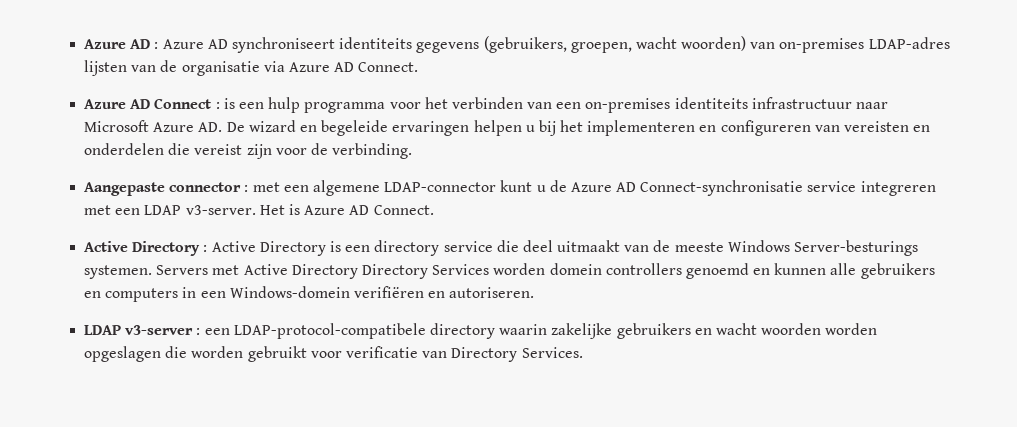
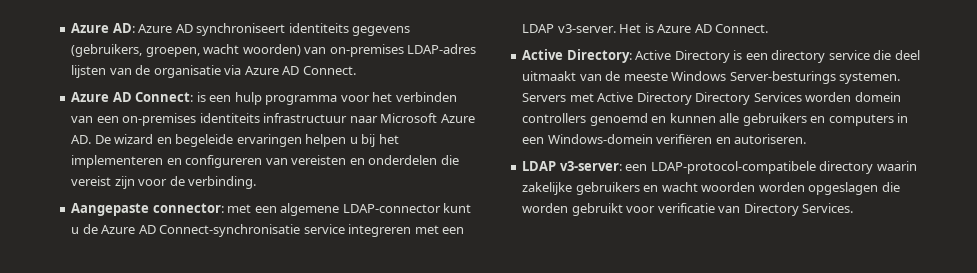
- Azure AD : Azure AD synchroniseert identiteits gegevens (gebruikers, groepen, wacht woorden) van on-premises LDAP-adres lijsten van de organisatie via Azure AD Connect.
+ Azure AD: Azure AD synchroniseert identiteits gegevens (gebruikers, groepen, wacht woorden) van on-premises LDAP-adres lijsten van de organisatie via Azure AD Connect.
- Azure AD Connect : is een hulp programma voor het verbinden van een on-premises identiteits infrastructuur naar Microsoft Azure AD. De wizard en begeleide ervaringen helpen u bij het implementeren en configureren van vereisten en onderdelen die vereist zijn voor de verbinding.
+ Azure AD Connect: is een hulp programma voor het verbinden van een on-premises identiteits infrastructuur naar Microsoft Azure AD. De wizard en begeleide ervaringen helpen u bij het implementeren en configureren van vereisten en onderdelen die vereist zijn voor de verbinding.
- Aangepaste connector : met een algemene LDAP-connector kunt u de Azure AD Connect-synchronisatie service integreren met een LDAP v3-server.
+ Aangepaste connector: met een algemene LDAP-connector kunt u de Azure AD Connect-synchronisatie service integreren met een LDAP v3-server.
- Active Directory : Active Directory is een directory service die deel uitmaakt van de meeste Windows Server-besturings systemen.
+ Active Directory: Active Directory is een directory service die deel uitmaakt van de meeste Windows Server-besturings systemen.
- LDAP v3-server : een LDAP-protocol-compatibele directory waarin zakelijke gebruikers en wacht woorden worden opgeslagen die worden gebruikt voor verificatie van Directory Services.
+ LDAP v3-server: een LDAP-protocol-compatibele directory waarin zakelijke gebruikers en wacht woorden worden opgeslagen die worden gebruikt voor verificatie van Directory Services.

